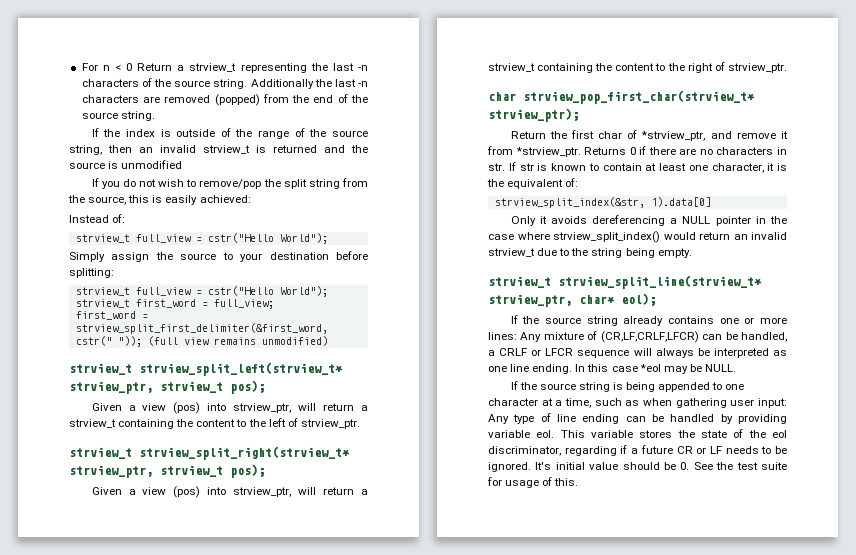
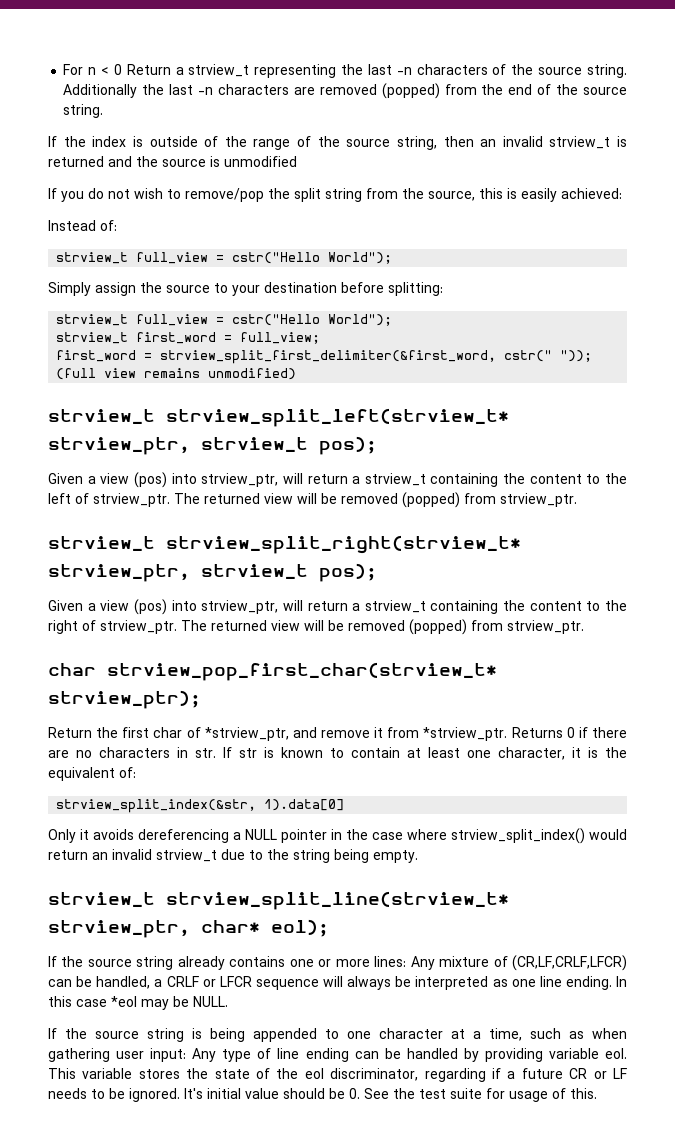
- Given a view (pos) into strview_ptr, will return a strview_t containing the content to the left of strview_ptr.
+ Given a view (pos) into strview_ptr, will return a strview_t containing the content to the left of strview_ptr. The returned view will be removed (popped) from strview_ptr.
- Given a view (pos) into strview_ptr, will return a strview_t containing the content to the right of strview_ptr.
+ Given a view (pos) into strview_ptr, will return a strview_t containing the content to the right of strview_ptr. The returned view will be removed (popped) from strview_ptr.

